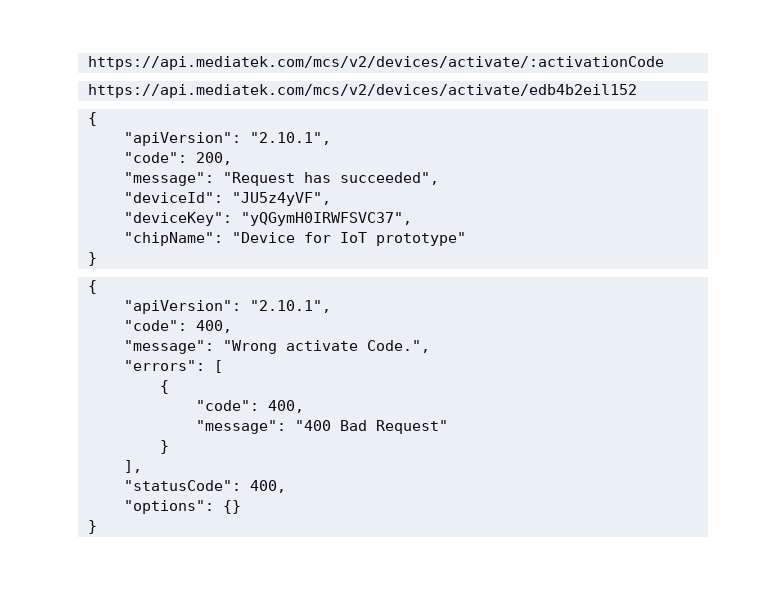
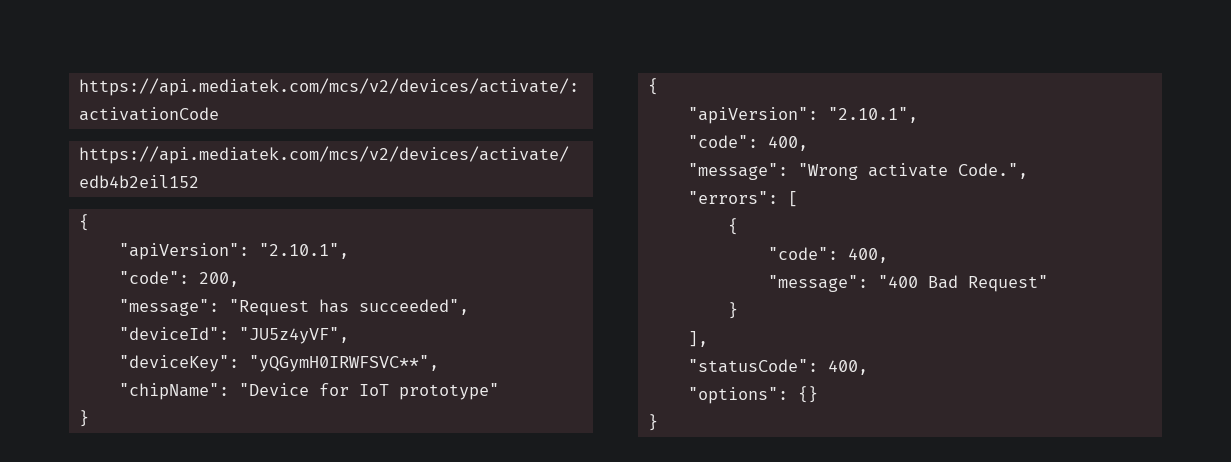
- "deviceKey": "yQGymH0IRWFSVC37",
+ "deviceKey": "yQGymH0IRWFSVC**",

